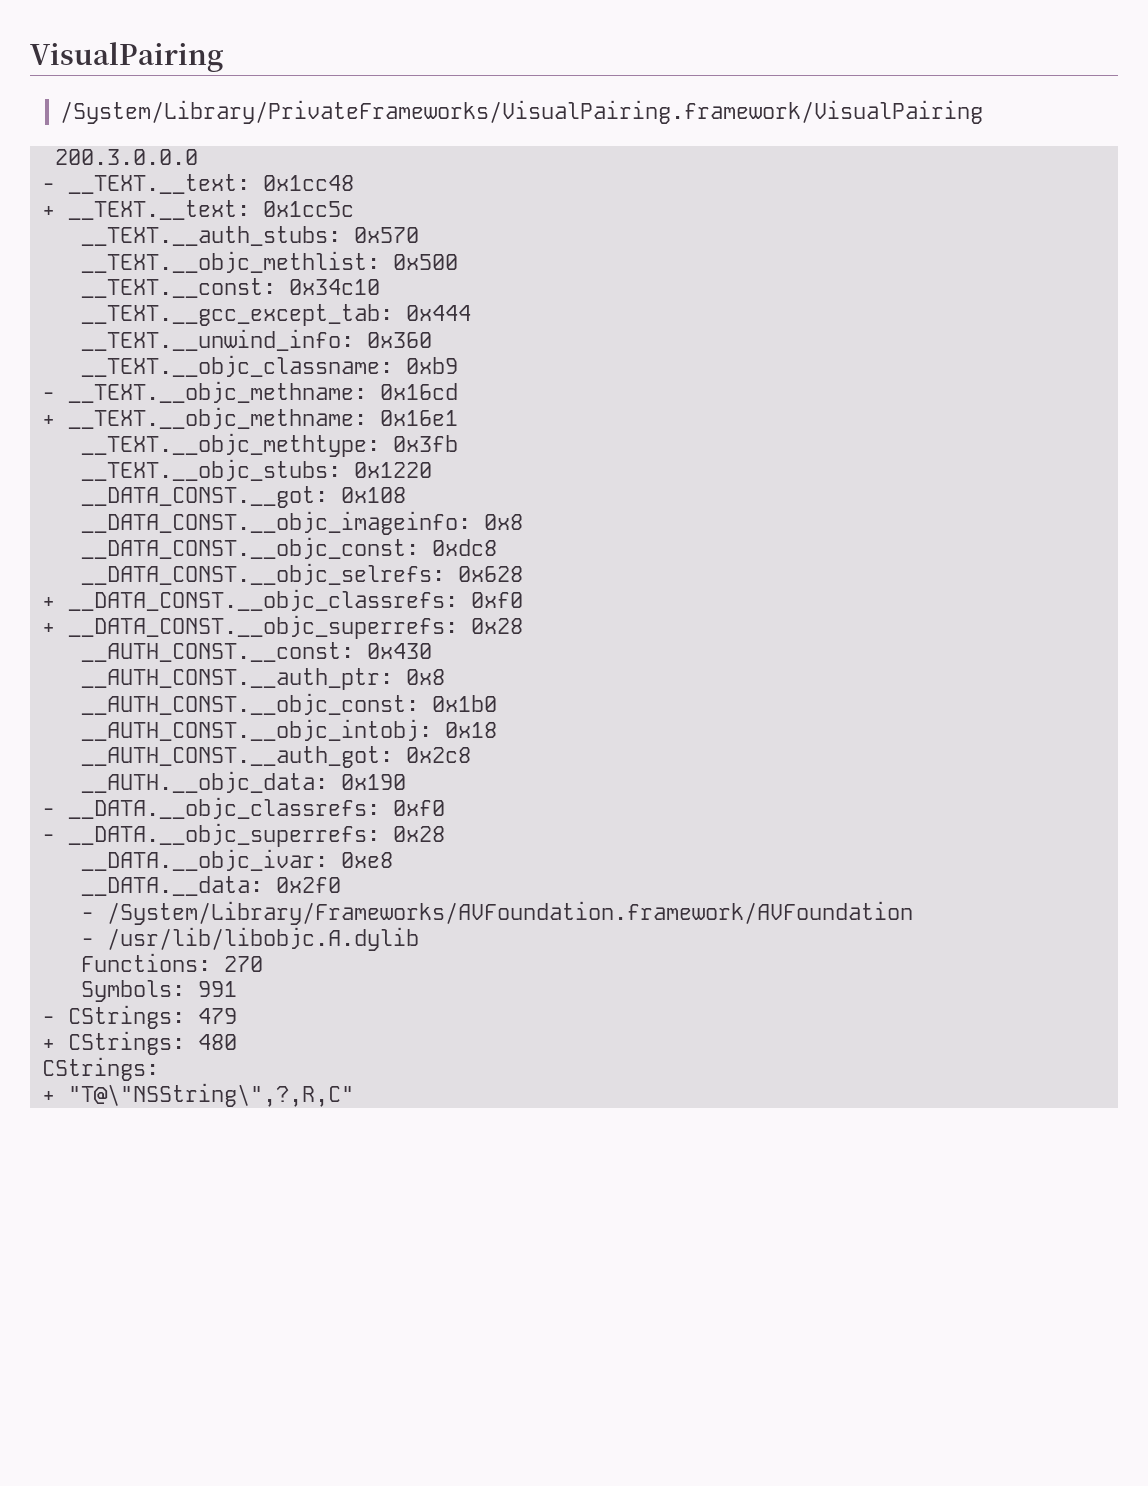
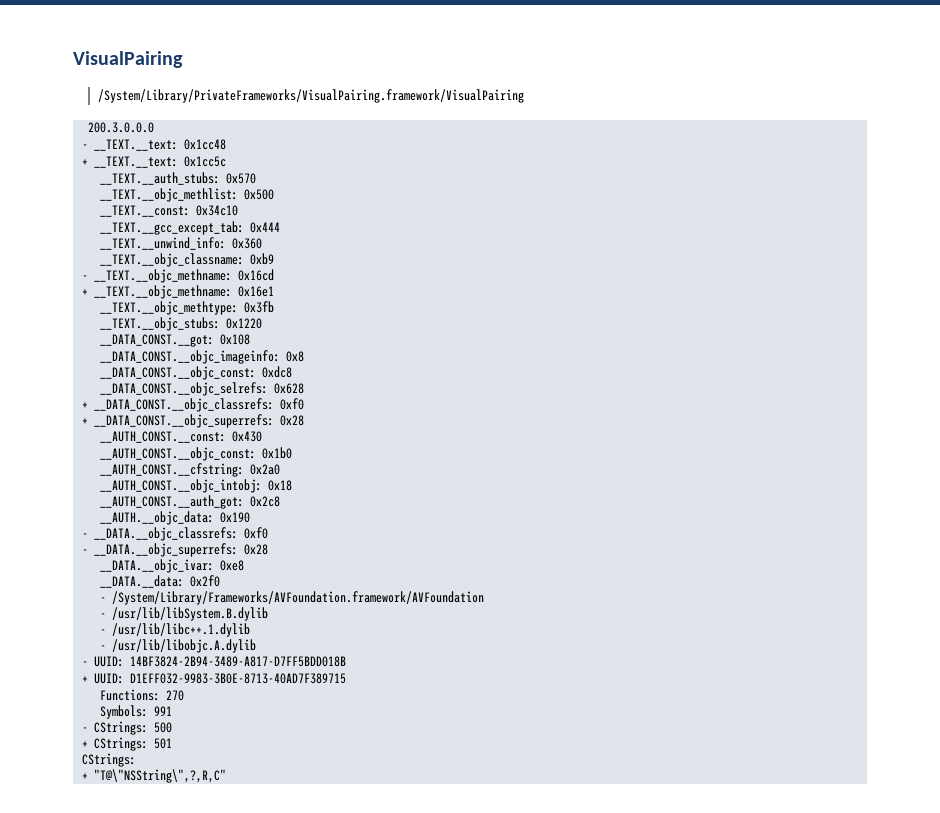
- __AUTH_CONST.__auth_ptr: 0x8
+ __AUTH_CONST.__cfstring: 0x2a0
+ - /usr/lib/libSystem.B.dylib
+ - /usr/lib/libc++.1.dylib
  - /usr/lib/libobjc.A.dylib
+ - UUID: 14BF3824-2B94-3489-A817-D7FF5BDD018B
+ + UUID: D1EFF032-9983-3B0E-8713-40AD7F389715
- - CStrings: 479
+ - CStrings: 500
- + CStrings: 480
+ + CStrings: 501

